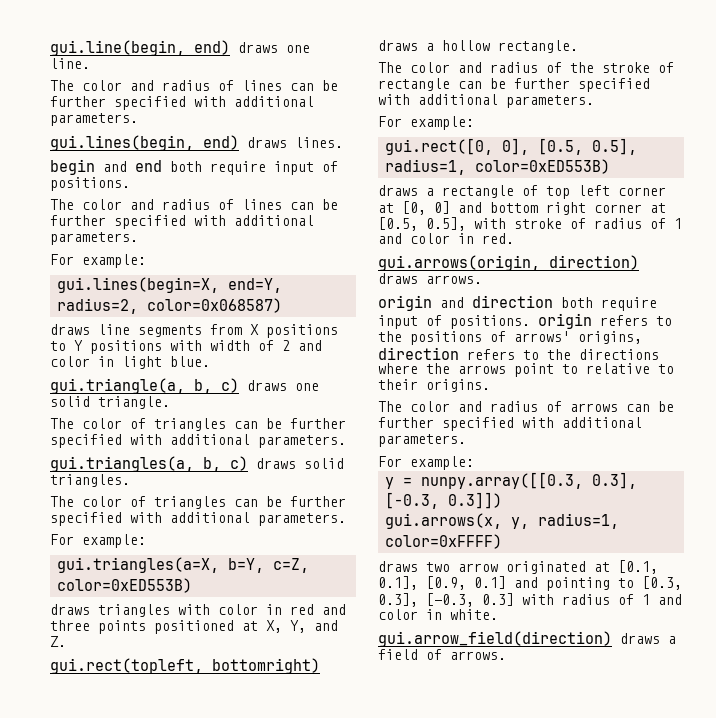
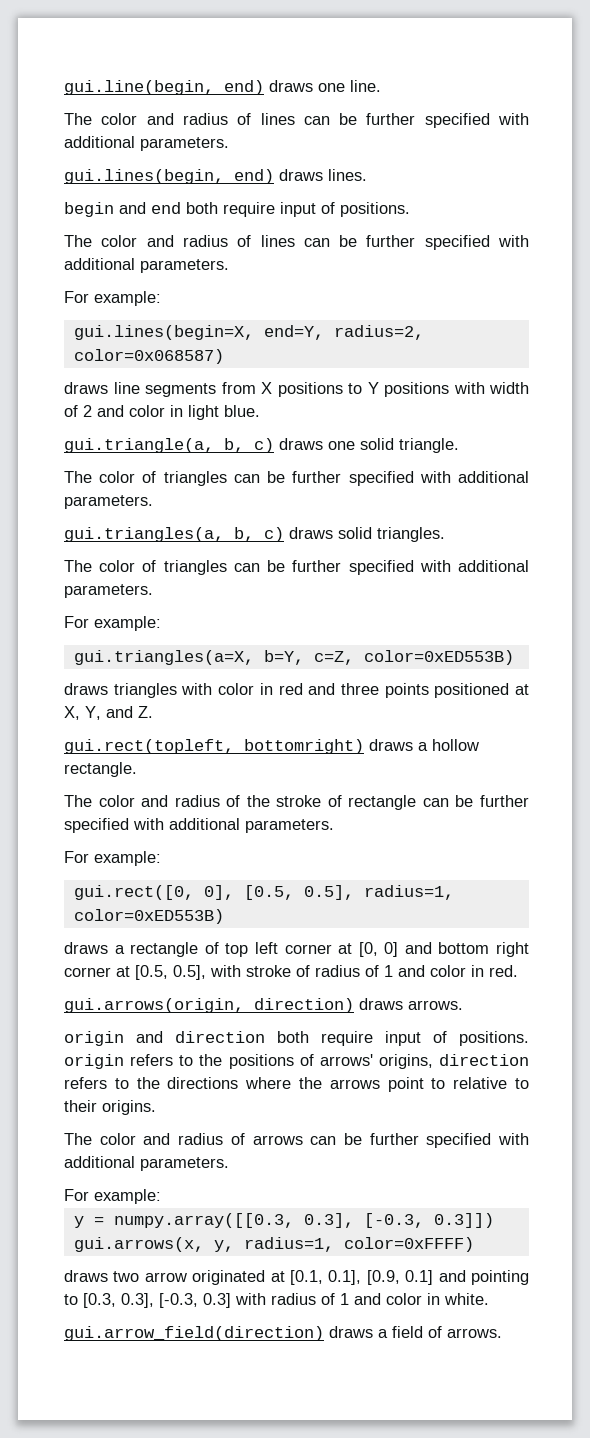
- y = nunpy.array([[0.3, 0.3], [-0.3, 0.3]])
+ y = numpy.array([[0.3, 0.3], [-0.3, 0.3]])

